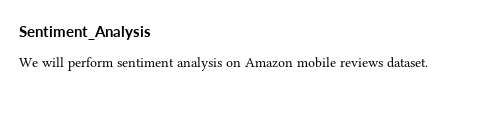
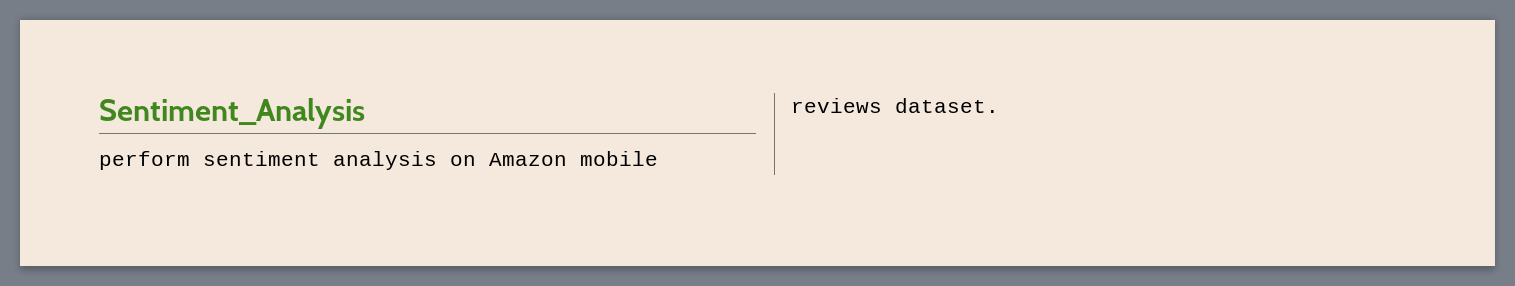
- We will perform sentiment analysis on Amazon mobile reviews dataset.
+ perform sentiment analysis on Amazon mobile reviews dataset.

